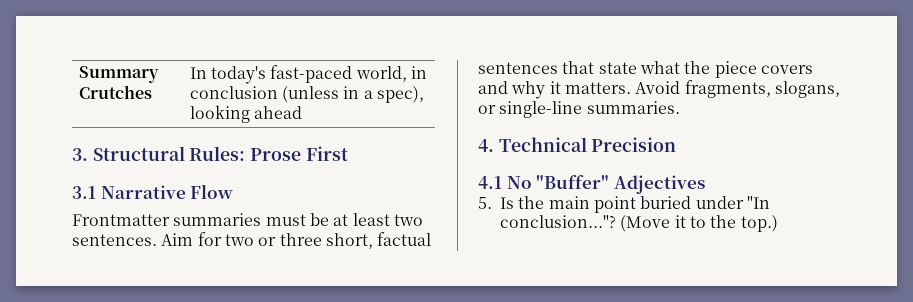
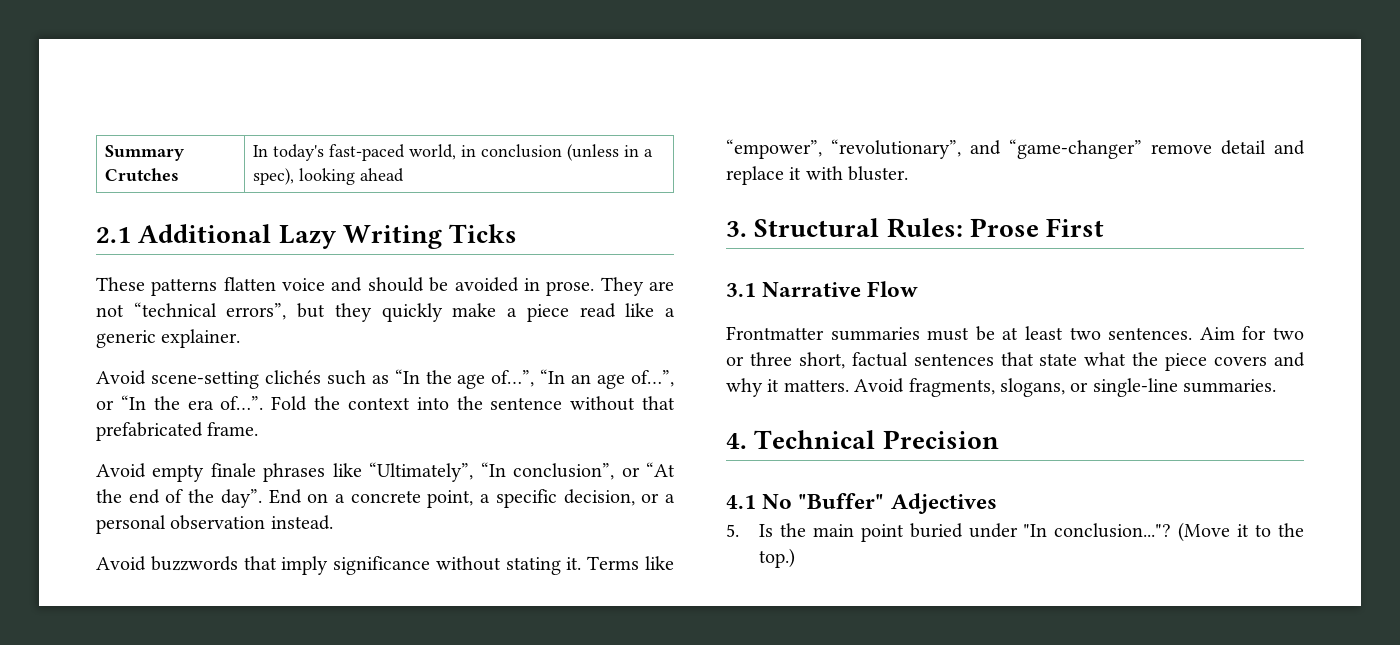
+ 2.1 Additional Lazy Writing Ticks
+ These patterns flatten voice and should be avoided in prose. They are not “technical errors”, but they quickly make a piece read like a generic explainer.
+ Avoid scene-setting clichés such as “In the age of…”, “In an age of…”, or “In the era of…”. Fold the context into the sentence without that prefabricated frame.
+ Avoid empty finale phrases like “Ultimately”, “In conclusion”, or “At the end of the day”. End on a concrete point, a specific decision, or a personal observation instead.
+ Avoid buzzwords that imply significance without stating it. Terms like “empower”, “revolutionary”, and “game-changer” remove detail and replace it with bluster.

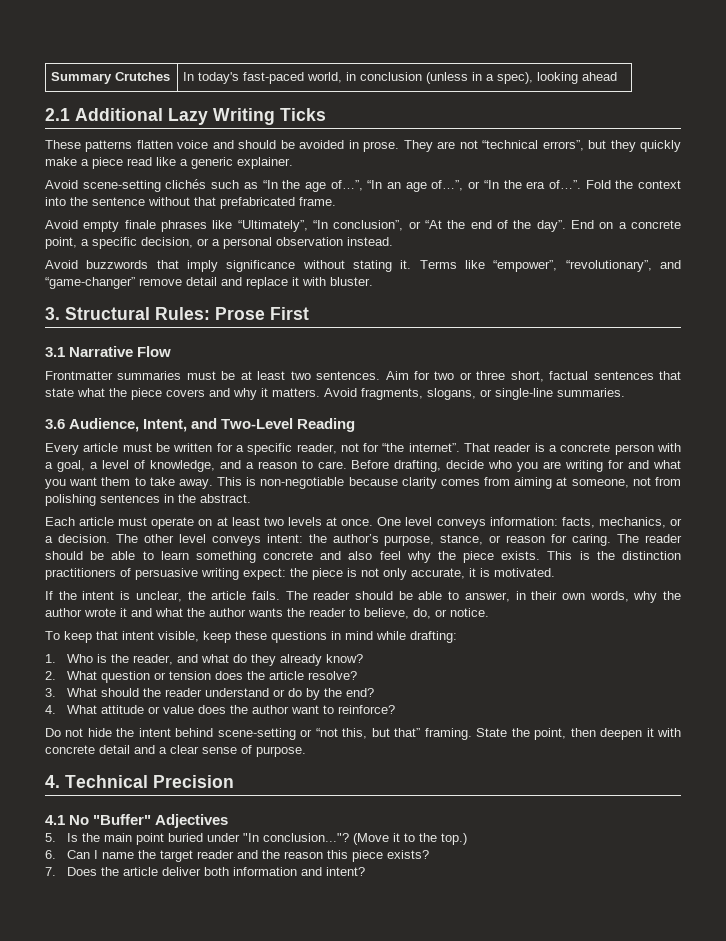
+ 3.6 Audience, Intent, and Two-Level Reading
+ Every article must be written for a specific reader, not for “the internet”. That reader is a concrete person with a goal, a level of knowledge, and a reason to care. Before drafting, decide who you are writing for and what you want them to take away. This is non-negotiable because clarity comes from aiming at someone, not from polishing sentences in the abstract.
+ Each article must operate on at least two levels at once. One level conveys information: facts, mechanics, or a decision. The other level conveys intent: the author’s purpose, stance, or reason for caring. The reader should be able to learn something concrete and also feel why the piece exists. This is the distinction practitioners of persuasive writing expect: the piece is not only accurate, it is motivated.
+ If the intent is unclear, the article fails. The reader should be able to answer, in their own words, why the author wrote it and what the author wants the reader to believe, do, or notice.
+ To keep that intent visible, keep these questions in mind while drafting:
+ 1. Who is the reader, and what do they already know?
+ 2. What question or tension does the article resolve?
+ 3. What should the reader understand or do by the end?
+ 4. What attitude or value does the author want to reinforce?
+ Do not hide the intent behind scene-setting or “not this, but that” framing. State the point, then deepen it with concrete detail and a clear sense of purpose.
+ 6. Can I name the target reader and the reason this piece exists?
+ 7. Does the article deliver both information and intent?

